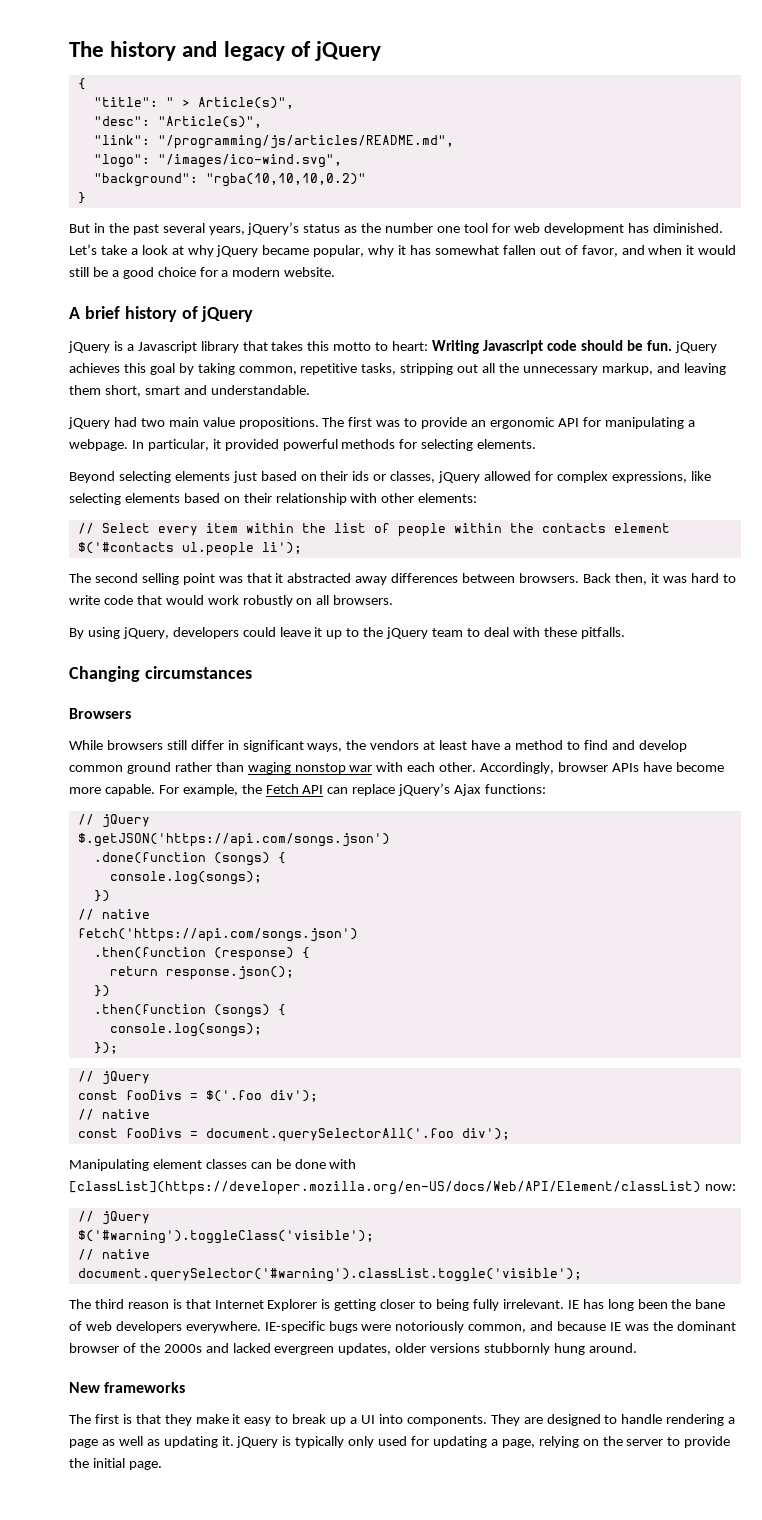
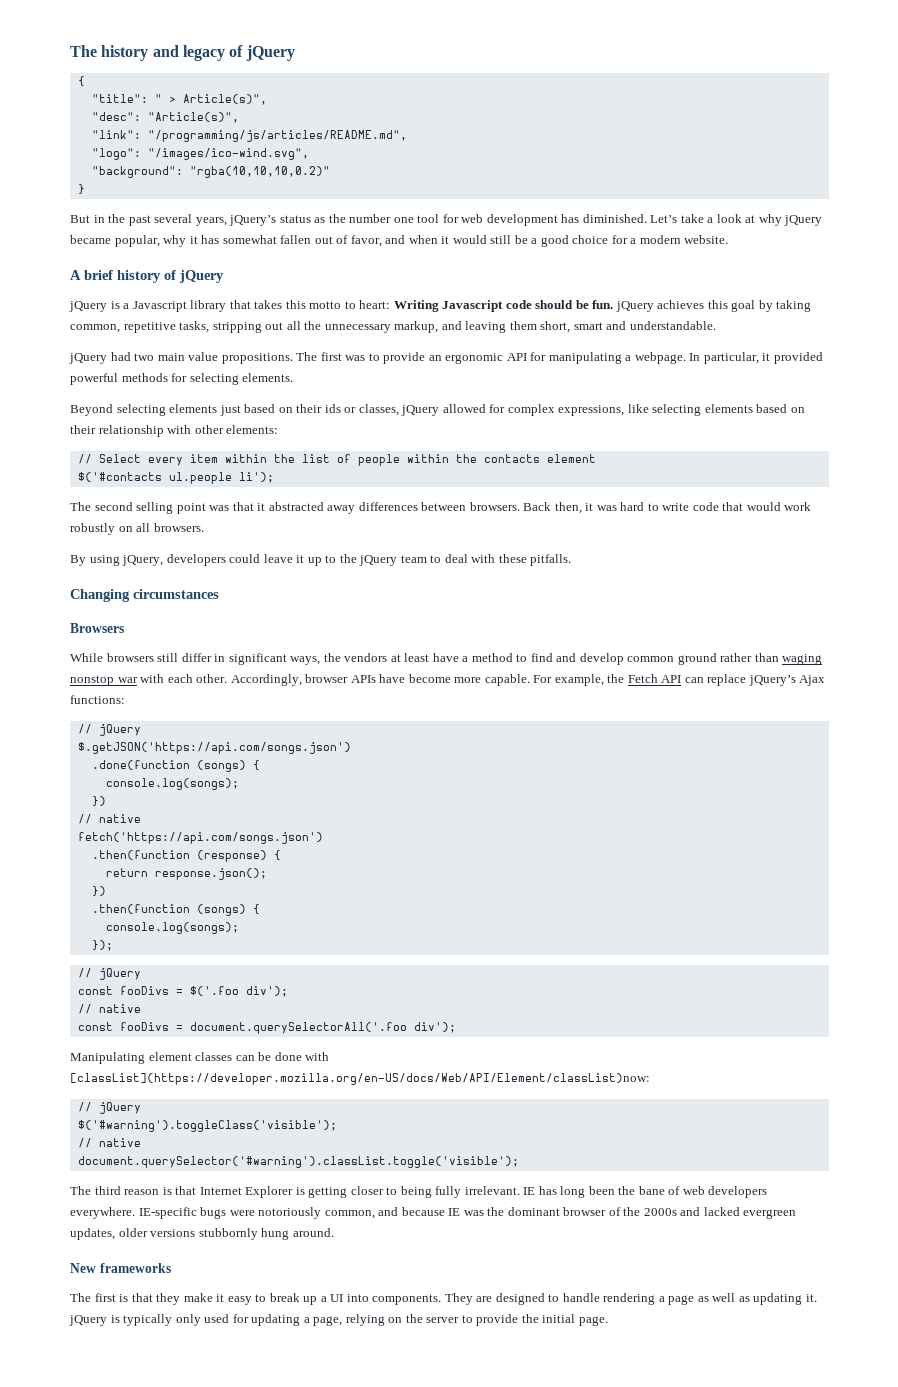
- Manipulating element classes can be done with [classList](https://developer.mozilla.org/en-US/docs/Web/API/Element/classList) now:
+ Manipulating element classes can be done with [classList](https://developer.mozilla.org/en-US/docs/Web/API/Element/classList)now:

